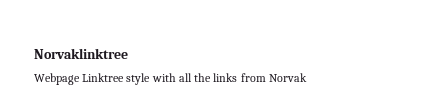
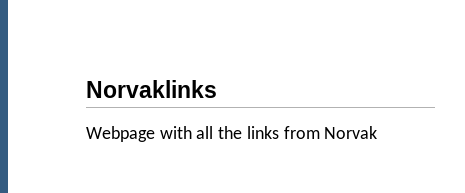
- Norvaklinktree
+ Norvaklinks
- Webpage Linktree style with all the links from Norvak
+ Webpage with all the links from Norvak

